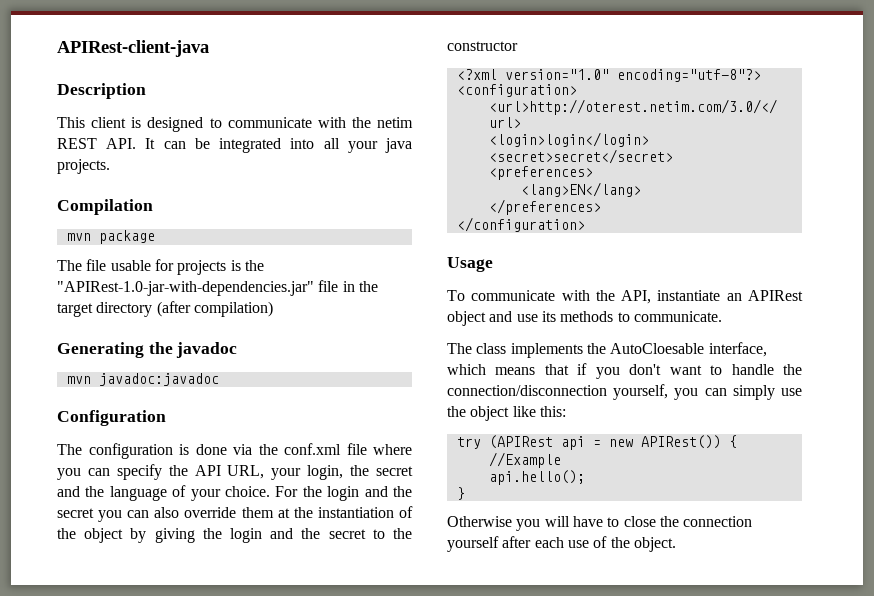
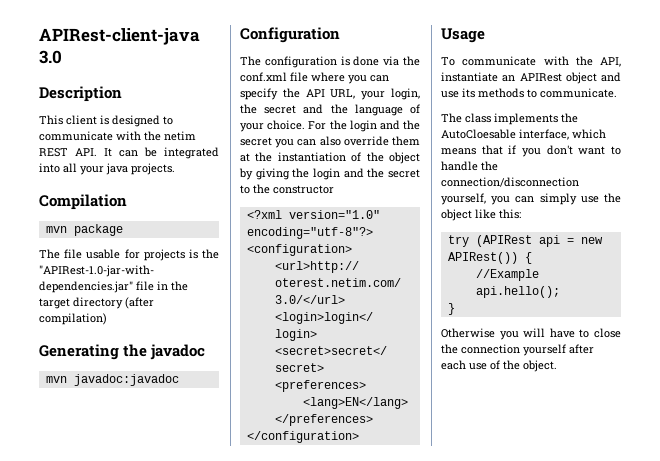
- APIRest-client-java
+ APIRest-client-java 3.0

